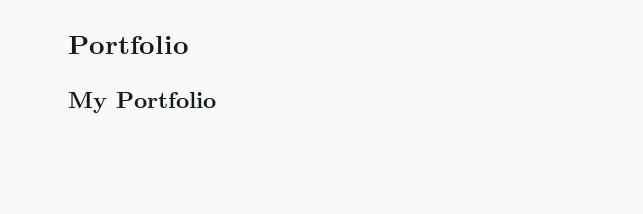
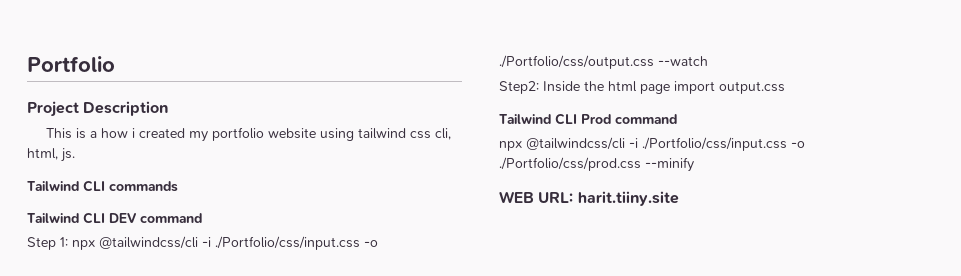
- My Portfolio
+ Project Description
+ This is a how i created my portfolio website using tailwind css cli, html, js.
+ Tailwind CLI commands
+ Tailwind CLI DEV command
+ Step 1: npx @tailwindcss/cli -i ./Portfolio/css/input.css -o ./Portfolio/css/output.css --watch
+ Step2: Inside the html page import output.css
+ Tailwind CLI Prod command
+ npx @tailwindcss/cli -i ./Portfolio/css/input.css -o ./Portfolio/css/prod.css --minify
+ WEB URL: harit.tiiny.site

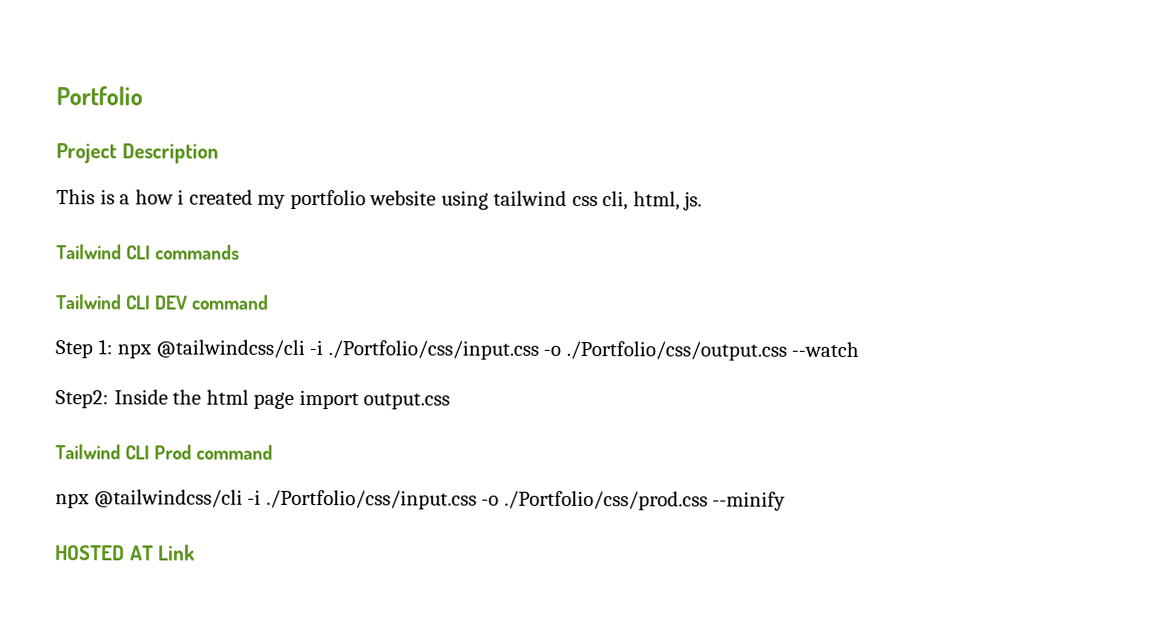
- WEB URL: harit.tiiny.site
+ HOSTED AT Link

